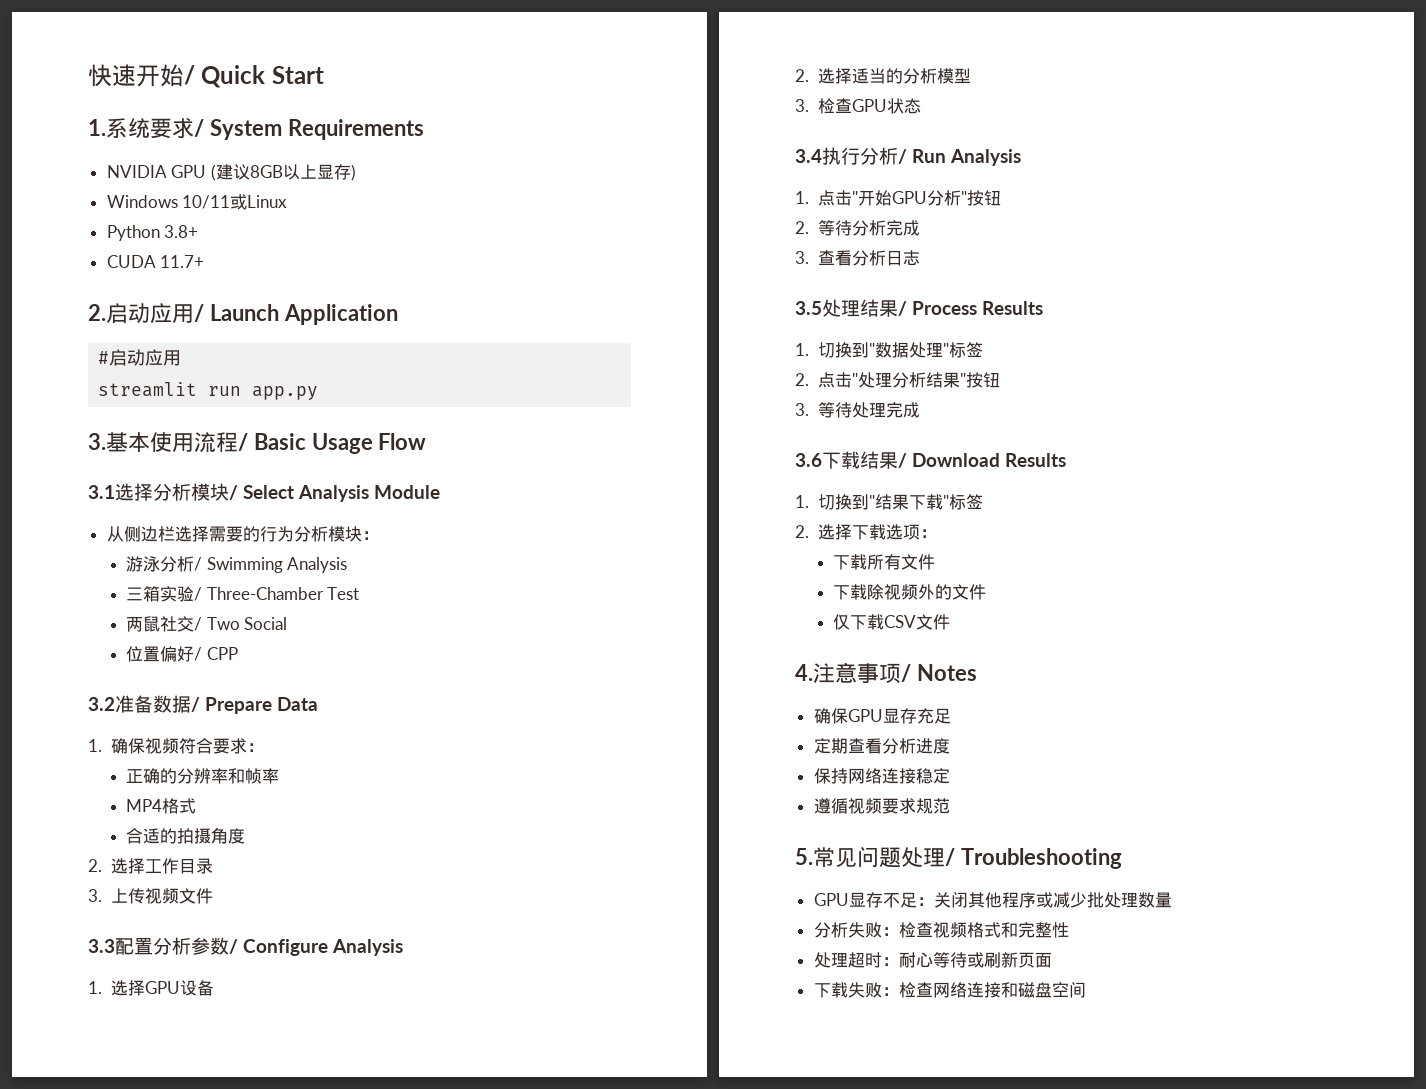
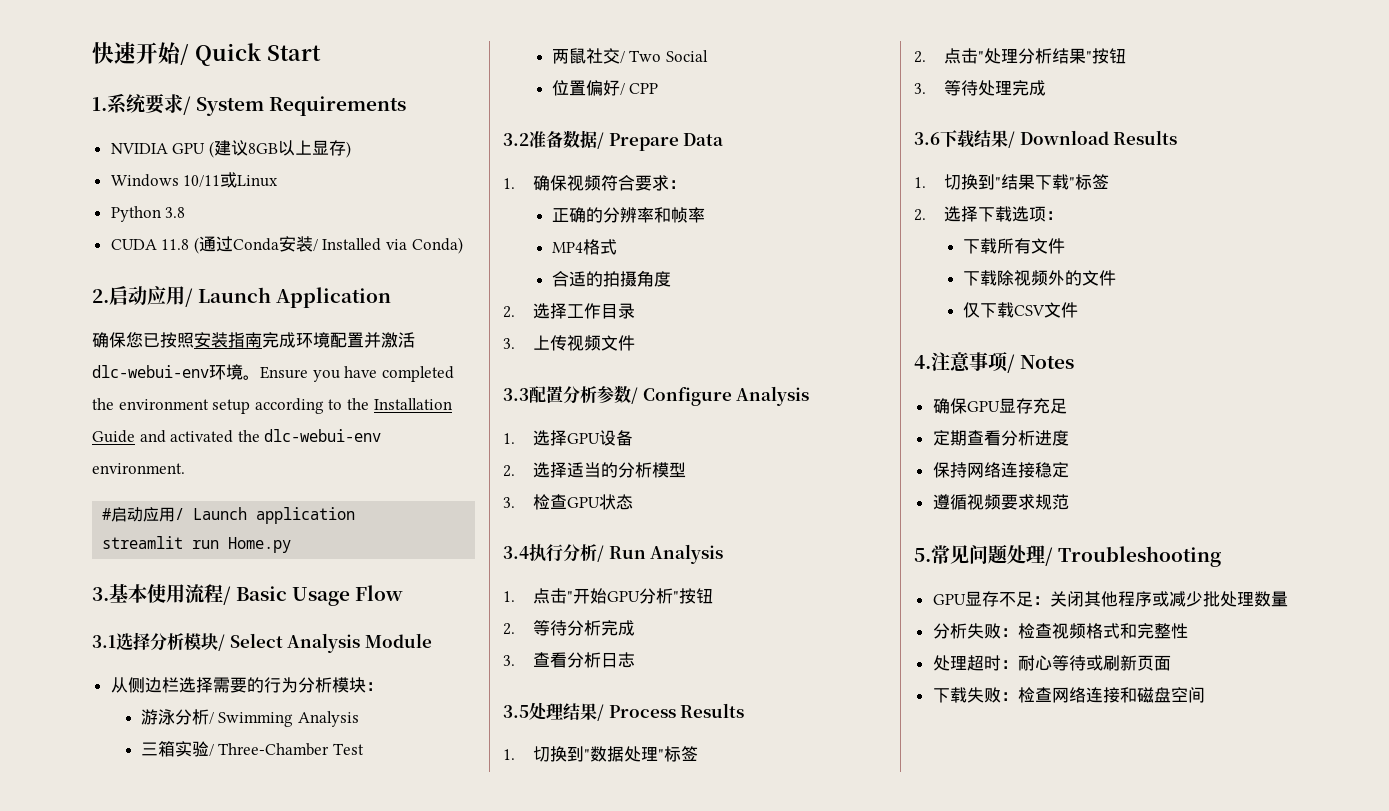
- Python 3.8+
+ Python 3.8
- CUDA 11.7+
+ CUDA 11.8 (通过Conda安装/ Installed via Conda)
+ 确保您已按照安装指南完成环境配置并激活dlc-webui-env环境。Ensure you have completed the environment setup according to the Installation Guide and activated the dlc-webui-env environment.
- #启动应用
+ #启动应用/ Launch application
- streamlit run app.py
+ streamlit run Home.py

